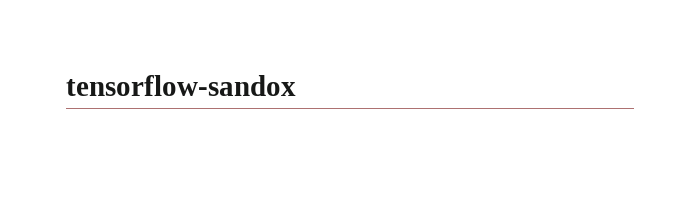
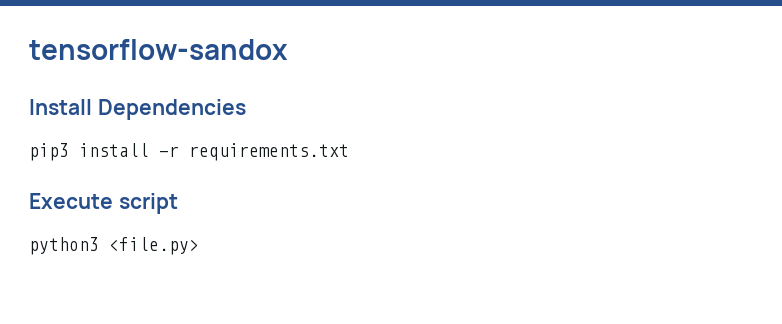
+ Install Dependencies
+ pip3 install -r requirements.txt
+ Execute script
+ python3 <file.py>

